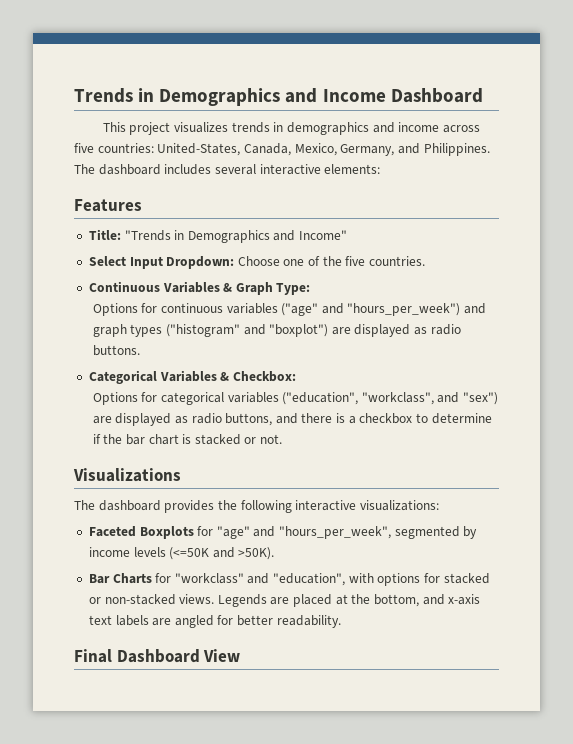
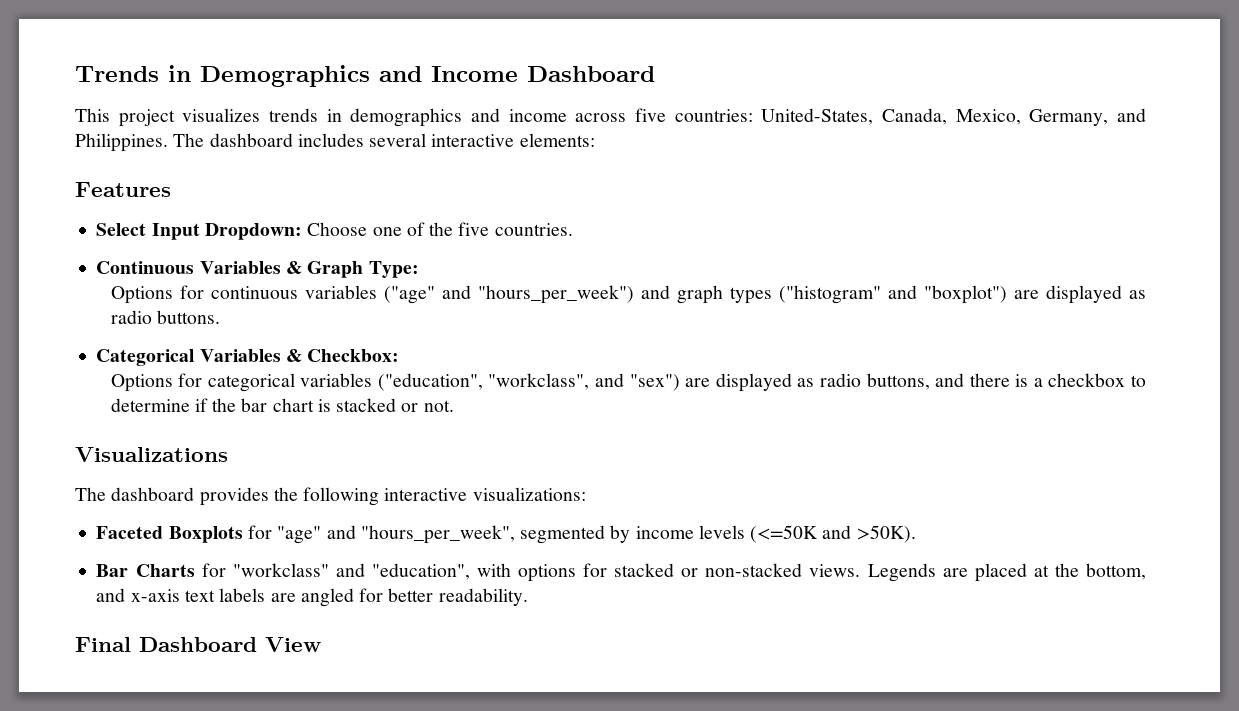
- Title: "Trends in Demographics and Income"

